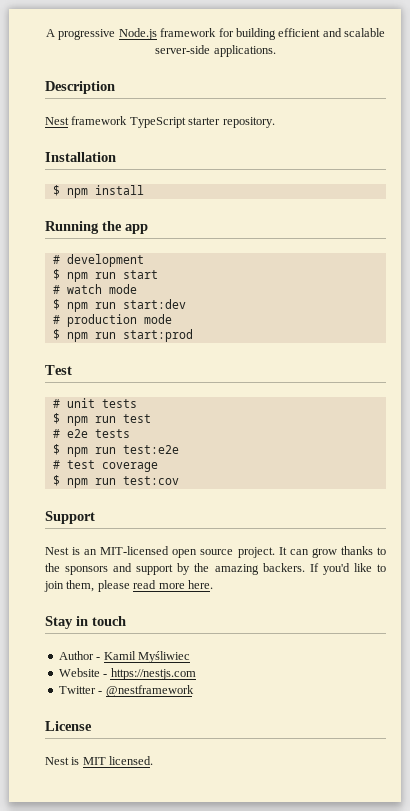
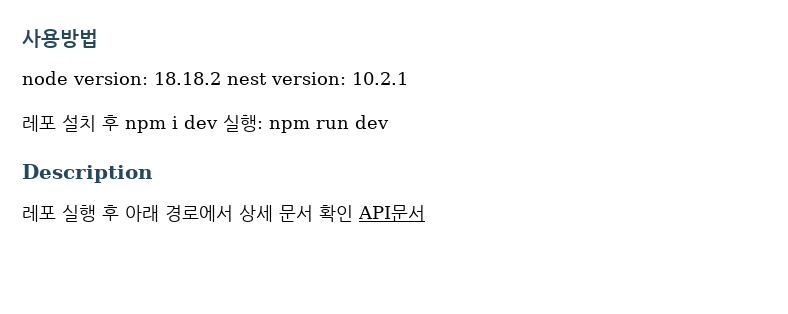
- A progressive Node.js framework for building efficient and scalable server-side applications.
+ 사용방법
+ node version: 18.18.2 nest version: 10.2.1
+ 레포 설치 후 npm i dev 실행: npm run dev
  Description
- Nest framework TypeScript starter repository.
- Installation
- $ npm install
- Running the app
- # development
- $ npm run start
- # watch mode
- $ npm run start:dev
- # production mode
- $ npm run start:prod
- Test
- # unit tests
- $ npm run test
- # e2e tests
- $ npm run test:e2e
- # test coverage
- $ npm run test:cov
- Support
- Nest is an MIT-licensed open source project. It can grow thanks to the sponsors and support by the amazing backers. If you'd like to join them, please read more here.
- Stay in touch
- Author - Kamil Myśliwiec
- Website - https://nestjs.com
- Twitter - @nestframework
- License
- Nest is MIT licensed.
+ 레포 실행 후 아래 경로에서 상세 문서 확인 API문서

